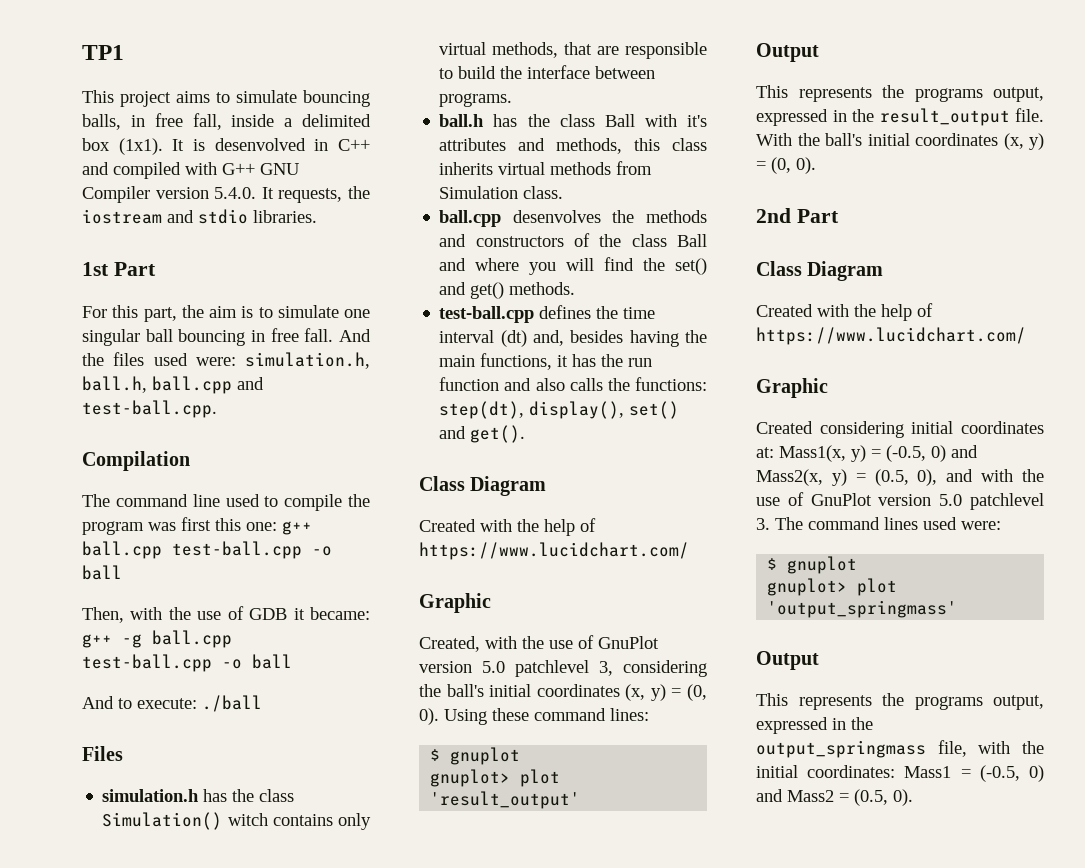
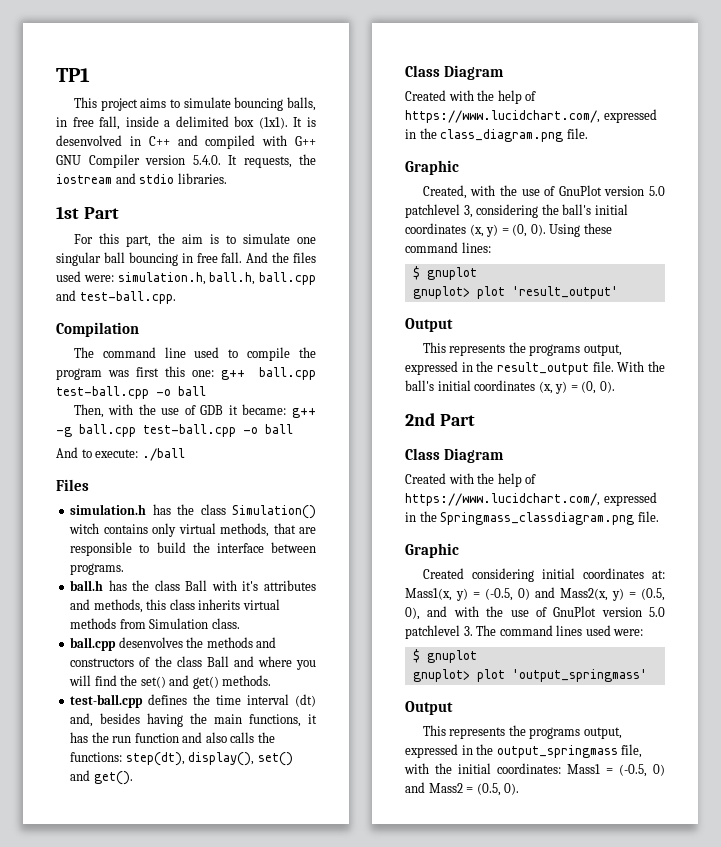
  test-ball.cpp defines the time interval (dt) and, besides having the main functions, it has the run function and also calls the functions: step(dt), display(), set() and get().
  Class Diagram
- Created with the help of https://www.lucidchart.com/
+ Created with the help of https://www.lucidchart.com/, expressed in the class_diagram.png file.
  2nd Part
  Class Diagram
- Created with the help of https://www.lucidchart.com/
+ Created with the help of https://www.lucidchart.com/, expressed in the Springmass_classdiagram.png file.

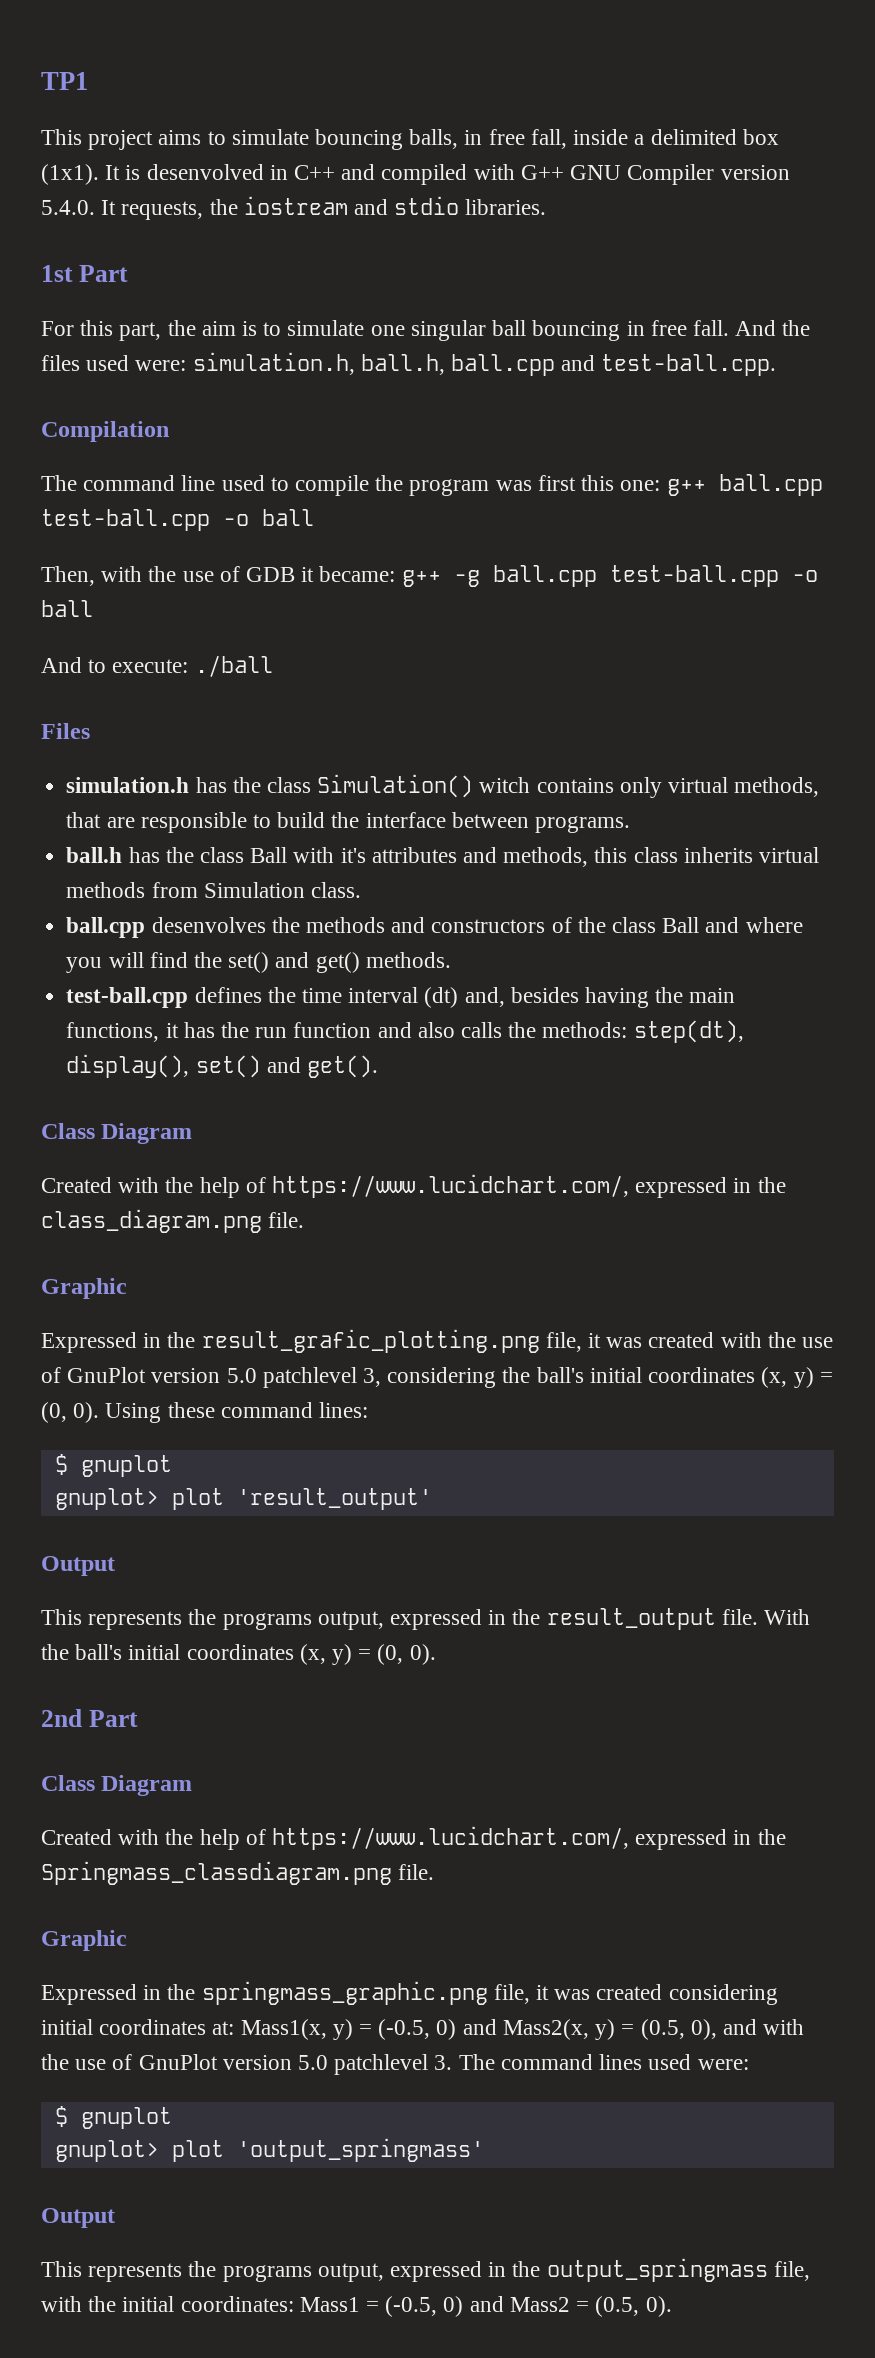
- test-ball.cpp defines the time interval (dt) and, besides having the main functions, it has the run function and also calls the functions: step(dt), display(), set() and get().
+ test-ball.cpp defines the time interval (dt) and, besides having the main functions, it has the run function and also calls the methods: step(dt), display(), set() and get().
- Created, with the use of GnuPlot version 5.0 patchlevel 3, considering the ball's initial coordinates (x, y) = (0, 0).
+ Expressed in the result_grafic_plotting.png file, it was created with the use of GnuPlot version 5.0 patchlevel 3, considering the ball's initial coordinates (x, y) = (0, 0).
- Created considering initial coordinates at: Mass1(x, y) = (-0.5, 0) and Mass2(x, y) = (0.5, 0), and with the use of GnuPlot version 5.0 patchlevel 3. The command lines used were:
+ Expressed in the springmass_graphic.png file, it was created considering initial coordinates at: Mass1(x, y) = (-0.5, 0) and Mass2(x, y) = (0.5, 0), and with the use of GnuPlot version 5.0 patchlevel 3. The command lines used were:

